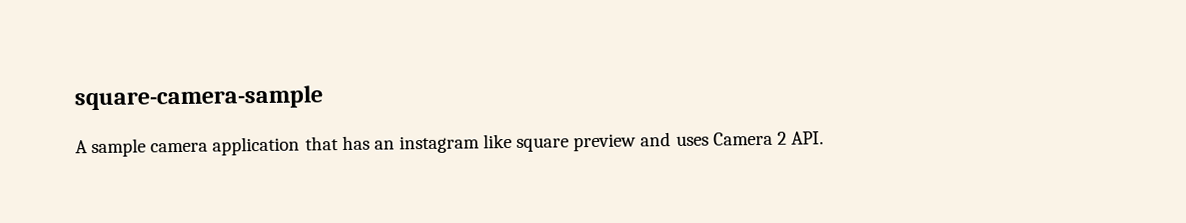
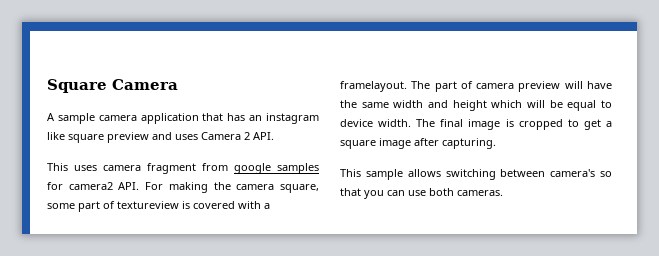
- square-camera-sample
+ Square Camera
+ This uses camera fragment from google samples for camera2 API. For making the camera square, some part of textureview is covered with a framelayout. The part of camera preview will have the same width and height which will be equal to device width. The final image is cropped to get a square image after capturing.
+ This sample allows switching between camera's so that you can use both cameras.

